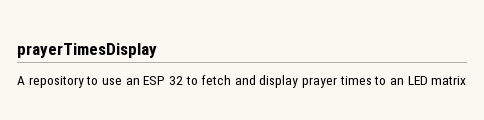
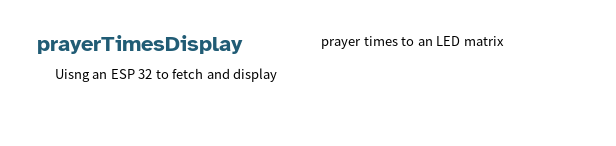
- A repository to use an ESP 32 to fetch and display prayer times to an LED matrix
+ Uisng an ESP 32 to fetch and display prayer times to an LED matrix

